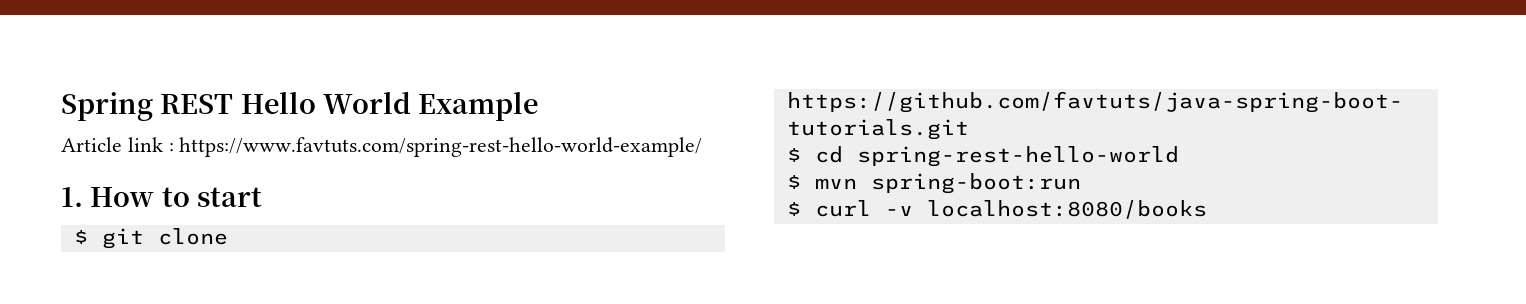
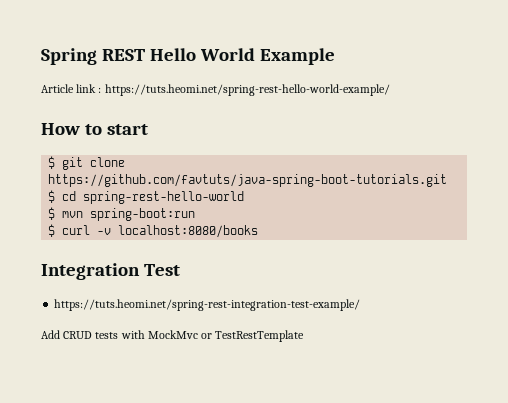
- Article link : https://www.favtuts.com/spring-rest-hello-world-example/
- 1. How to start
+ Article link : https://tuts.heomi.net/spring-rest-hello-world-example/
+ How to start
+ Integration Test
+ https://tuts.heomi.net/spring-rest-integration-test-example/
+ Add CRUD tests with MockMvc or TestRestTemplate

